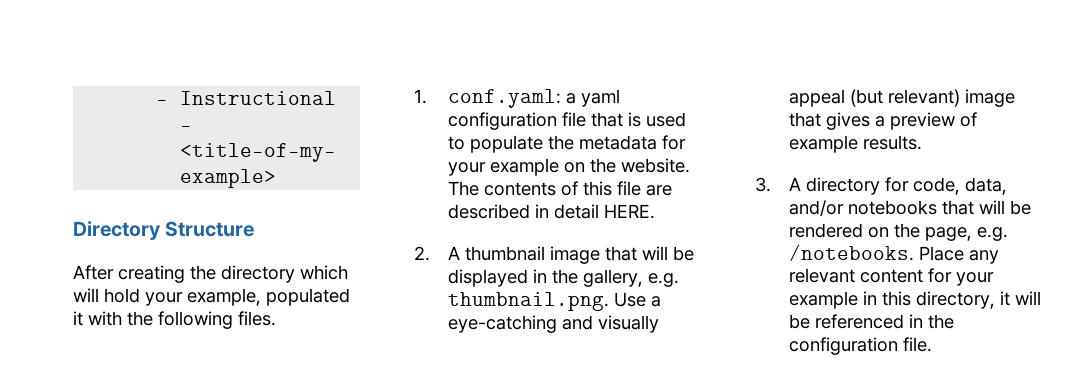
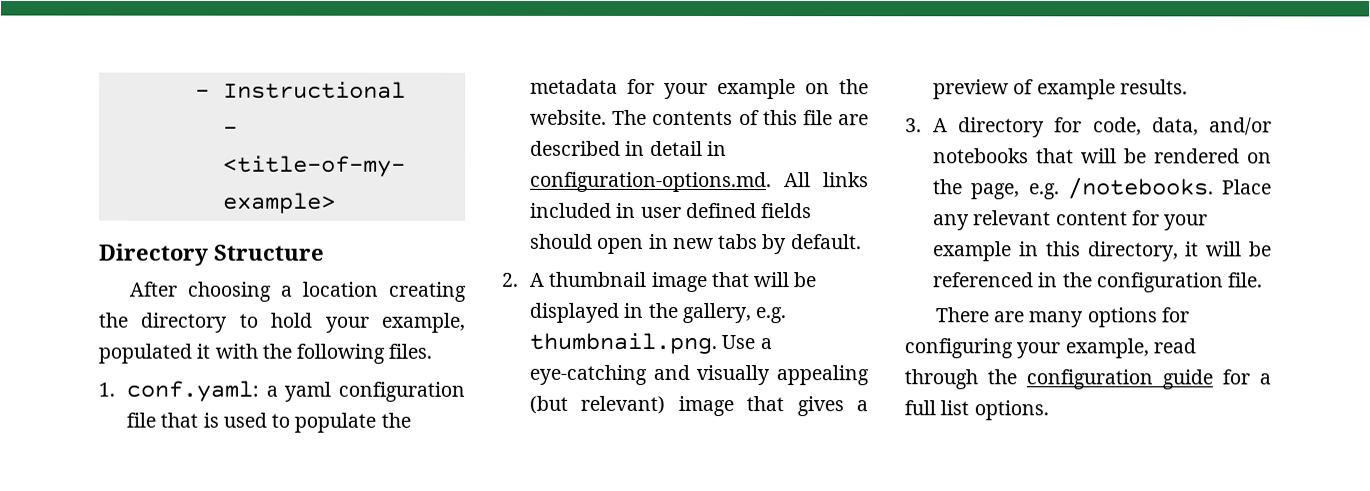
- After creating the directory which will hold your example, populated it with the following files.
+ After choosing a location creating the directory to hold your example, populated it with the following files.
- The contents of this file are described in detail HERE.
+ The contents of this file are described in detail in configuration-options.md. All links included in user defined fields should open in new tabs by default.
- 2. A thumbnail image that will be displayed in the gallery, e.g. thumbnail.png. Use a eye-catching and visually appeal (but relevant) image that gives a preview of example results.
+ 2. A thumbnail image that will be displayed in the gallery, e.g. thumbnail.png. Use a eye-catching and visually appealing (but relevant) image that gives a preview of example results.
+ There are many options for configuring your example, read through the configuration guide for a full list options.

